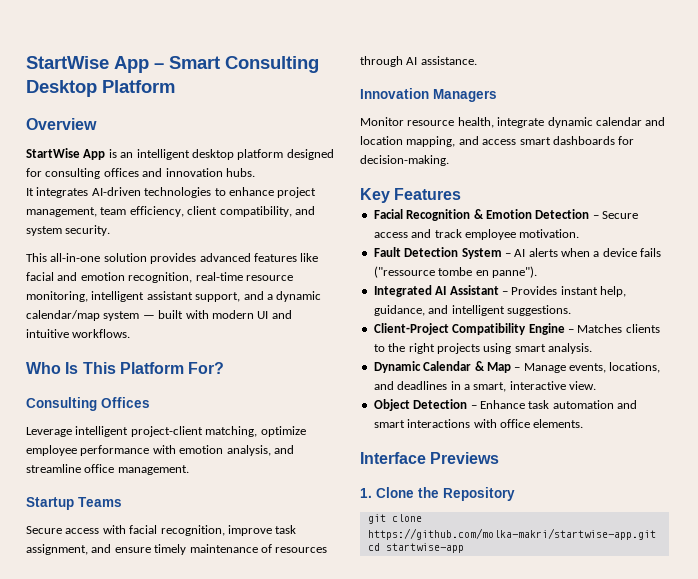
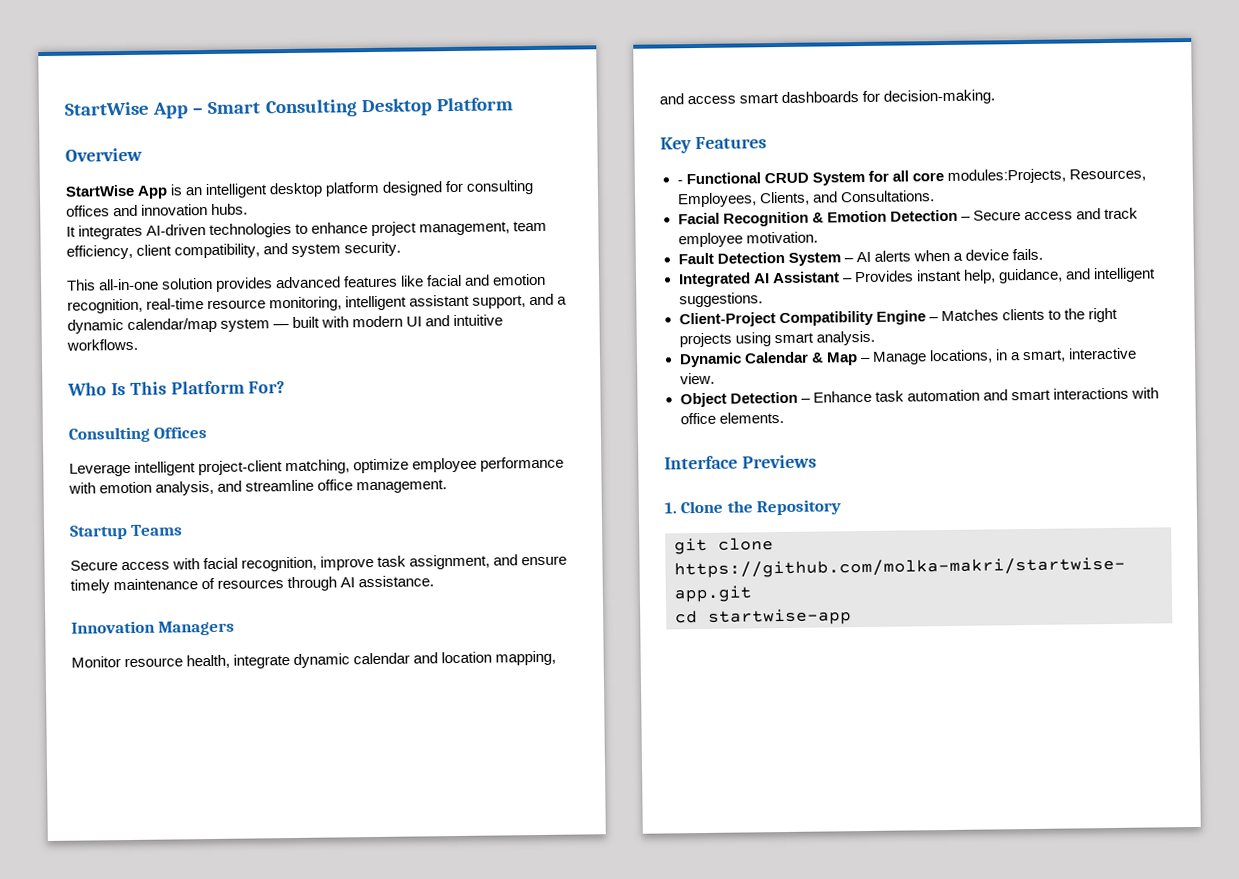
+ - Functional CRUD System for all core modules:Projects, Resources, Employees, Clients, and Consultations.
- Fault Detection System – AI alerts when a device fails ("ressource tombe en panne").
+ Fault Detection System – AI alerts when a device fails.
- Dynamic Calendar & Map – Manage events, locations, and deadlines in a smart, interactive view.
+ Dynamic Calendar & Map – Manage locations, in a smart, interactive view.

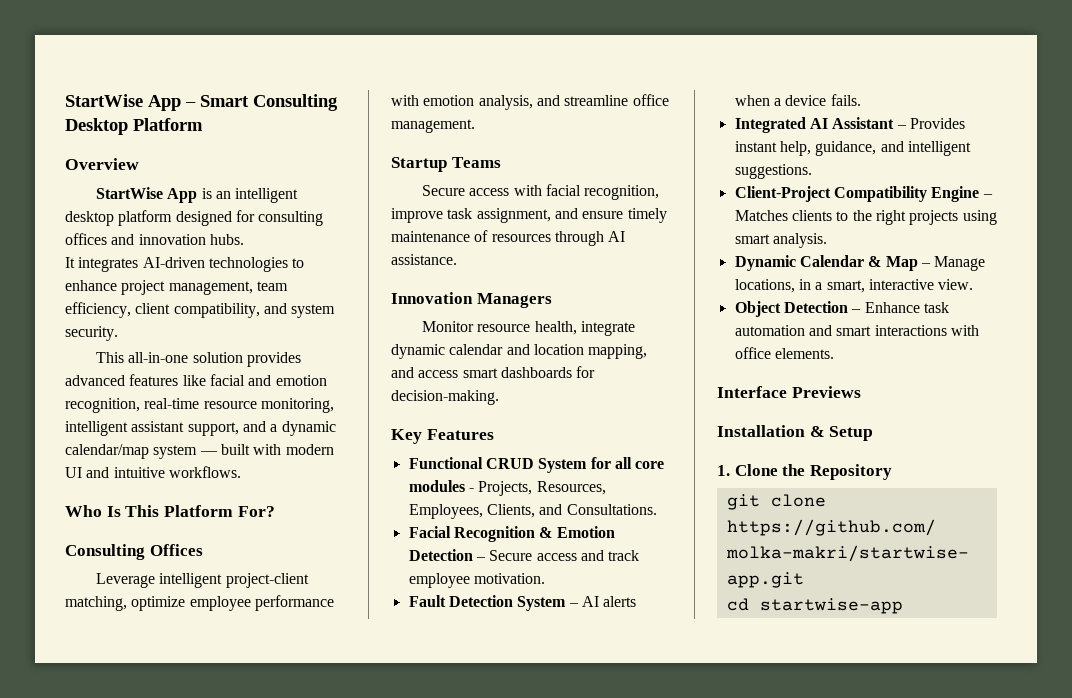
- - Functional CRUD System for all core modules:Projects, Resources, Employees, Clients, and Consultations.
+ Functional CRUD System for all core modules - Projects, Resources, Employees, Clients, and Consultations.
+ Installation & Setup

